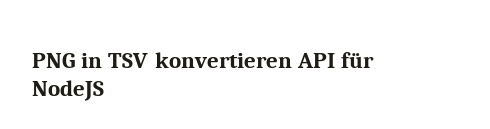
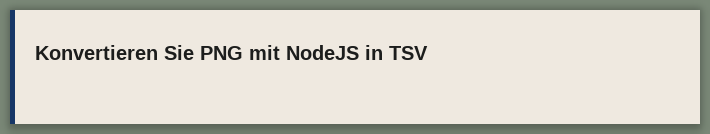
- PNG in TSV konvertieren API für NodeJS
+ Konvertieren Sie PNG mit NodeJS in TSV

